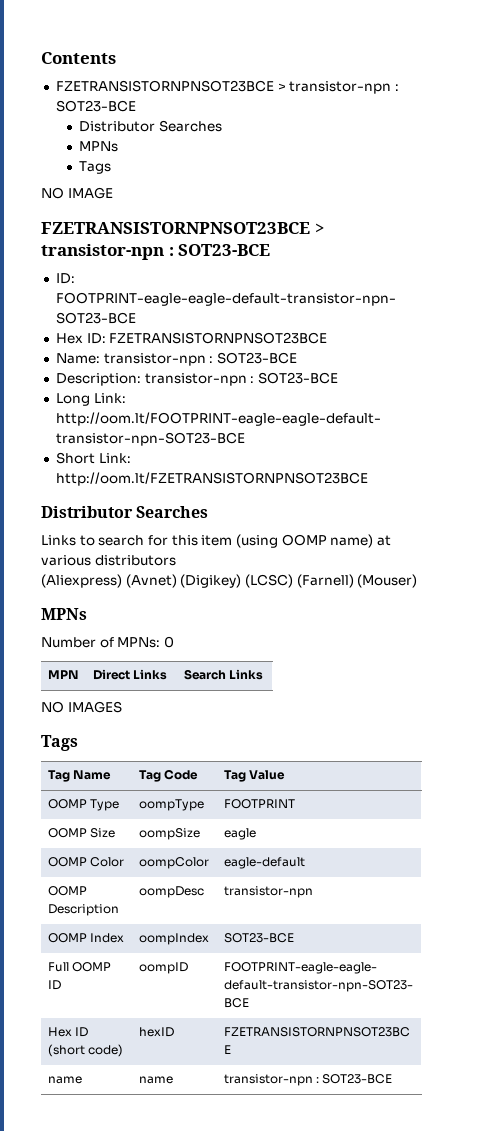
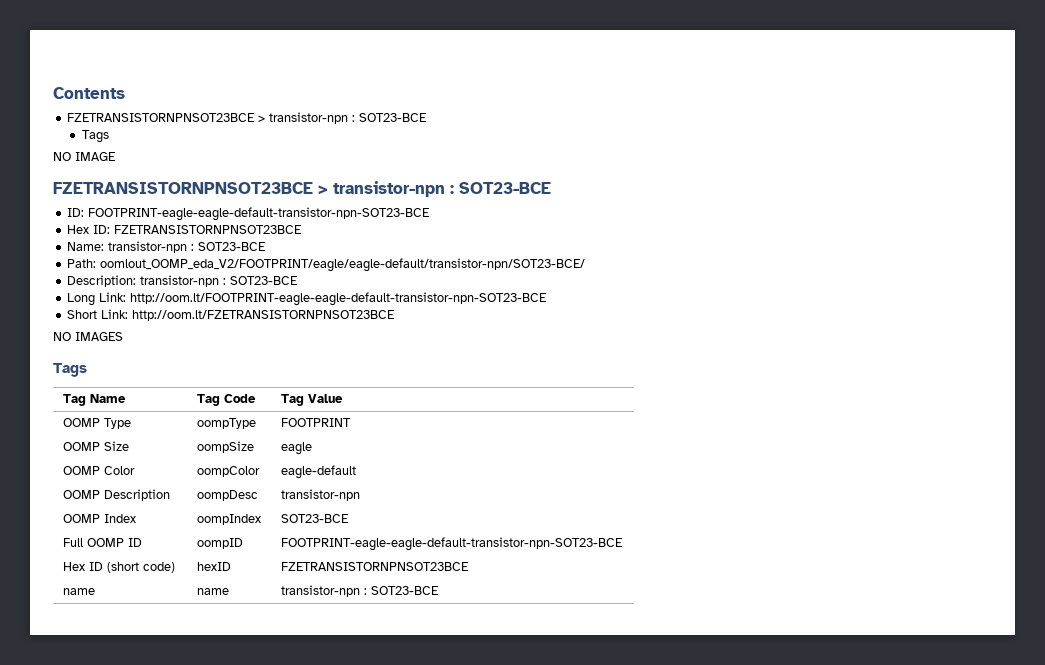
  Contents
  FZETRANSISTORNPNSOT23BCE > transistor-npn : SOT23-BCE
- Distributor Searches
- MPNs
+ Path: oomlout_OOMP_eda_V2/FOOTPRINT/eagle/eagle-default/transistor-npn/SOT23-BCE/
  Short Link: http://oom.lt/FZETRANSISTORNPNSOT23BCE
- Distributor Searches
- Links to search for this item (using OOMP name) at various distributors
- (Aliexpress) (Avnet) (Digikey) (LCSC) (Farnell) (Mouser)
- MPNs
- Number of MPNs: 0
- MPN | Direct Links | Search Links

